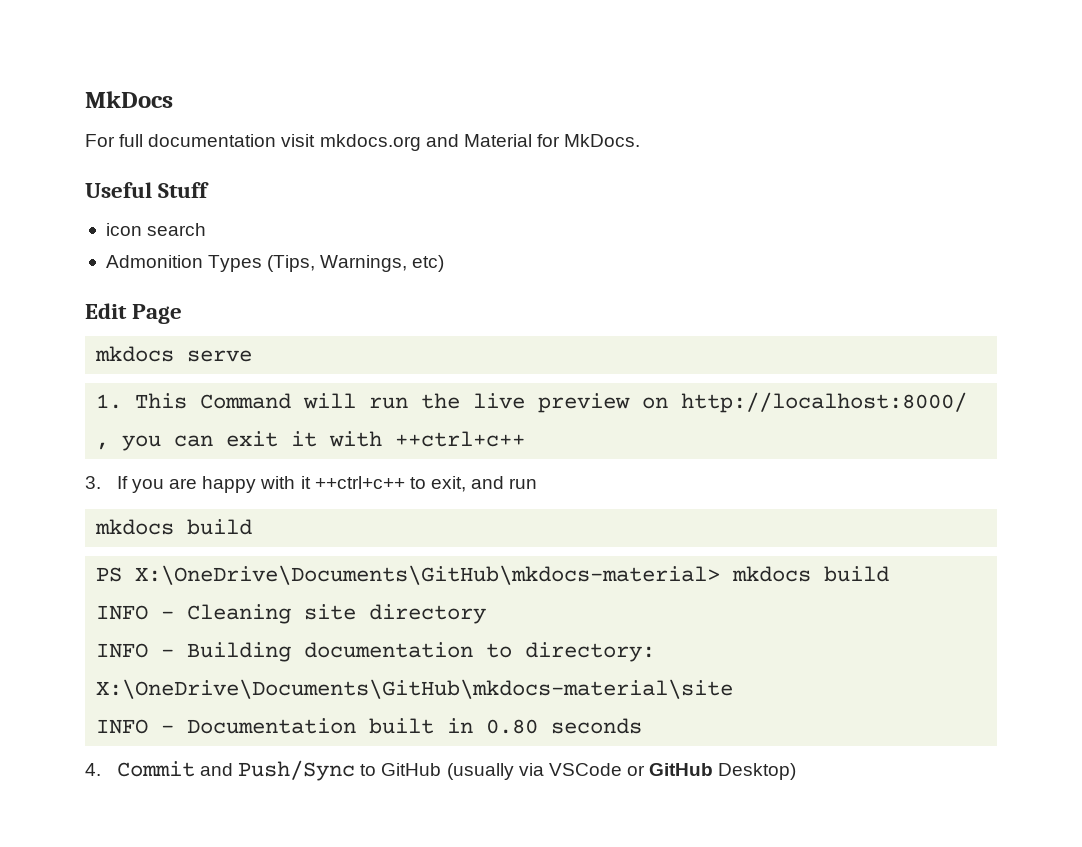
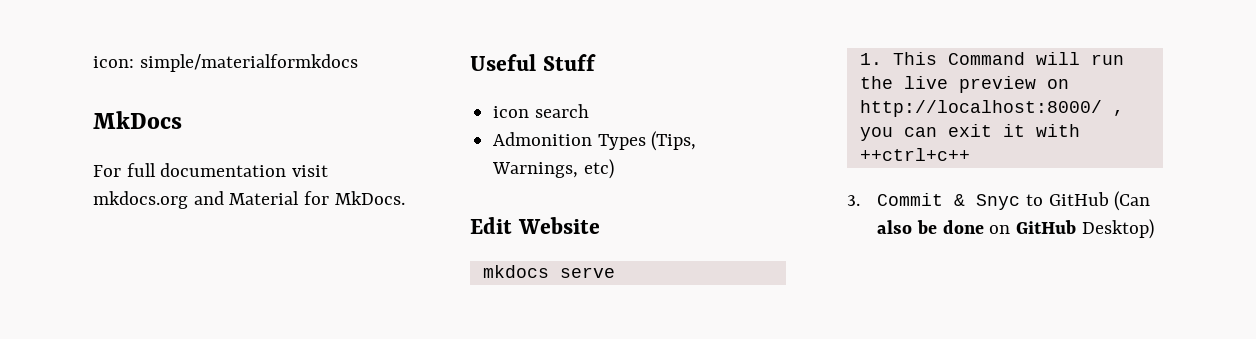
+ icon: simple/materialformkdocs
- Edit Page
+ Edit Website
- 3. If you are happy with it ++ctrl+c++ to exit, and run
- mkdocs build
- PS X:\OneDrive\Documents\GitHub\mkdocs-material> mkdocs build
- INFO - Cleaning site directory
- INFO - Building documentation to directory: X:\OneDrive\Documents\GitHub\mkdocs-material\site
- INFO - Documentation built in 0.80 seconds
- 4. Commit and Push/Sync to GitHub (usually via VSCode or GitHub Desktop)
+ 3. Commit & Snyc to GitHub (Can also be done on GitHub Desktop)

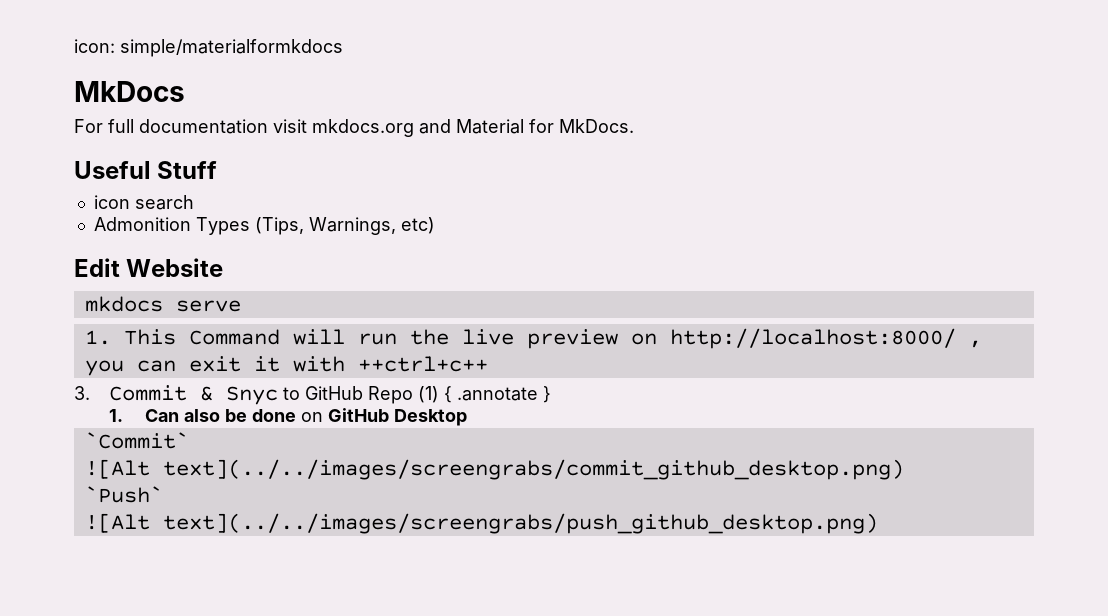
- 3. Commit & Snyc to GitHub (Can also be done on GitHub Desktop)
+ 3. Commit & Snyc to GitHub Repo (1) { .annotate }
+ 1. Can also be done on GitHub Desktop
+ `Commit`
+ ![Alt text](../../images/screengrabs/commit_github_desktop.png)
+ `Push`
+ ![Alt text](../../images/screengrabs/push_github_desktop.png)

